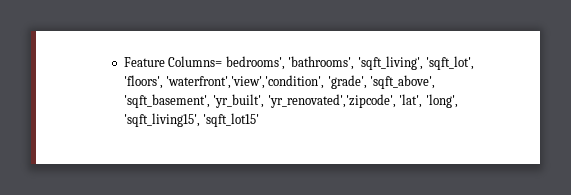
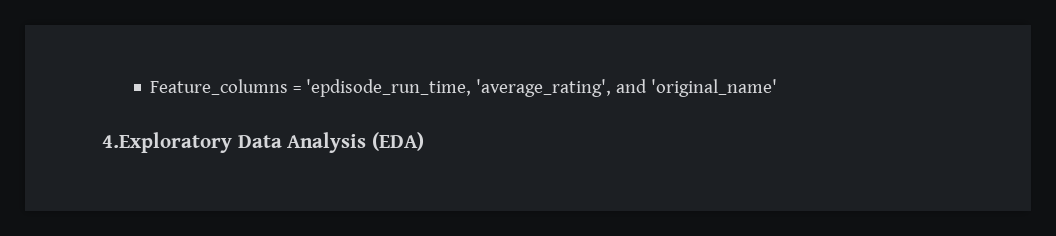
- Feature Columns= bedrooms', 'bathrooms', 'sqft_living', 'sqft_lot', 'floors', 'waterfront','view','condition', 'grade', 'sqft_above', 'sqft_basement', 'yr_built', 'yr_renovated','zipcode', 'lat', 'long', 'sqft_living15', 'sqft_lot15'
+ Feature_columns = 'epdisode_run_time, 'average_rating', and 'original_name'
+ 4.Exploratory Data Analysis (EDA)

